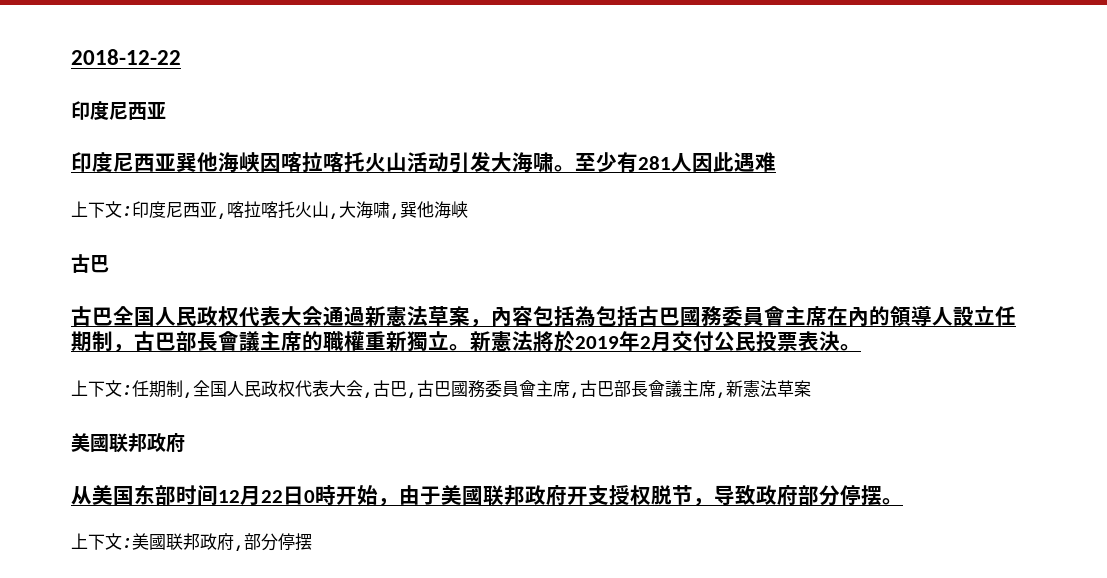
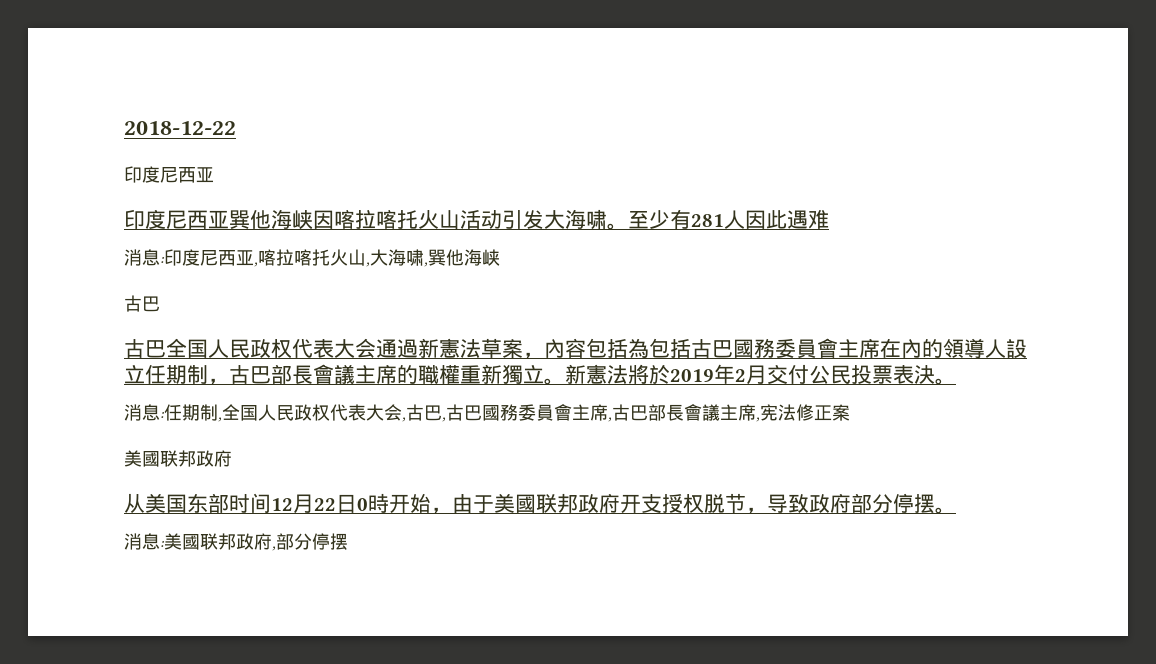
- 上下文:印度尼西亚,喀拉喀托火山,大海啸,巽他海峡
+ 消息:印度尼西亚,喀拉喀托火山,大海啸,巽他海峡
- 上下文:任期制,全国人民政权代表大会,古巴,古巴國務委員會主席,古巴部長會議主席,新憲法草案
+ 消息:任期制,全国人民政权代表大会,古巴,古巴國務委員會主席,古巴部長會議主席,宪法修正案
- 上下文:美國联邦政府,部分停摆
+ 消息:美國联邦政府,部分停摆

